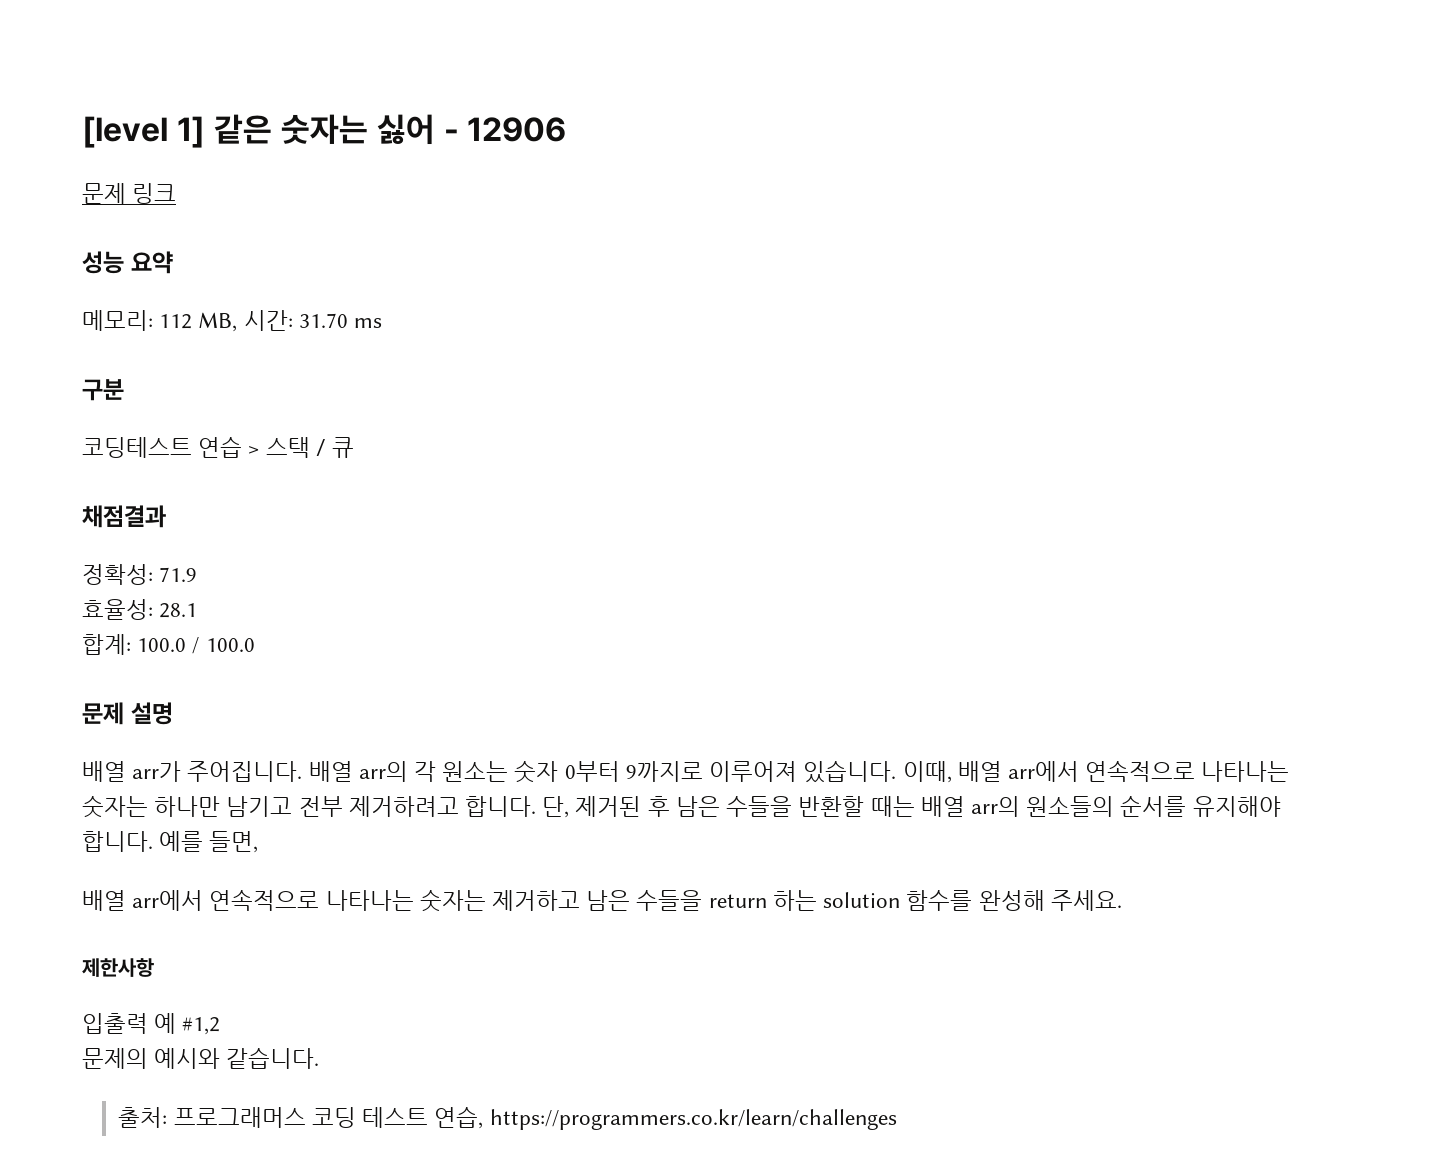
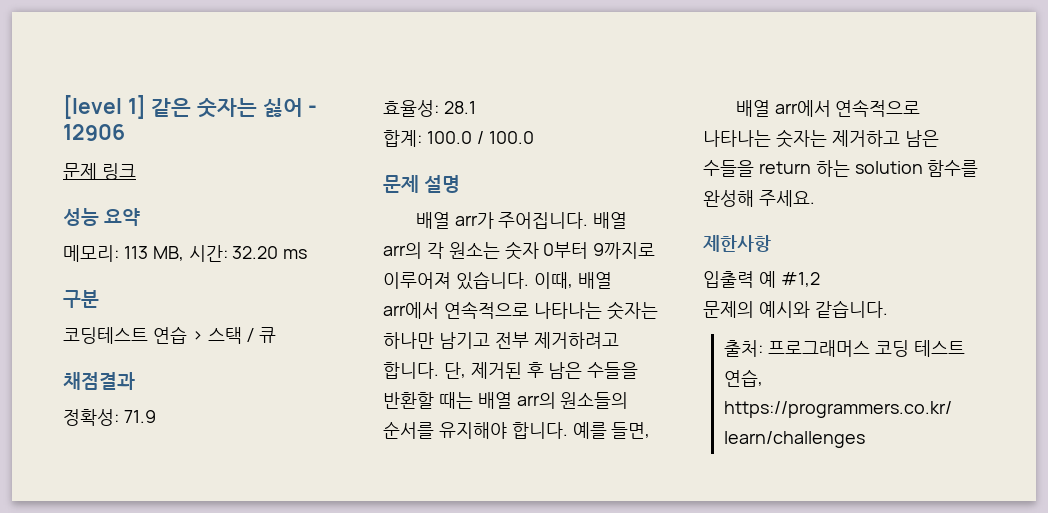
- 메모리: 112 MB, 시간: 31.70 ms
+ 메모리: 113 MB, 시간: 32.20 ms

